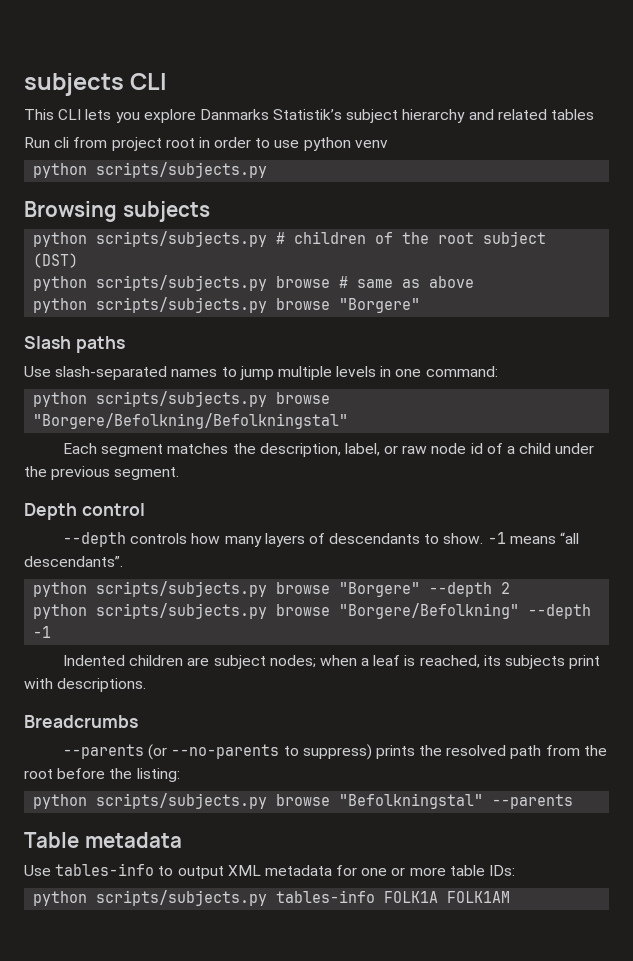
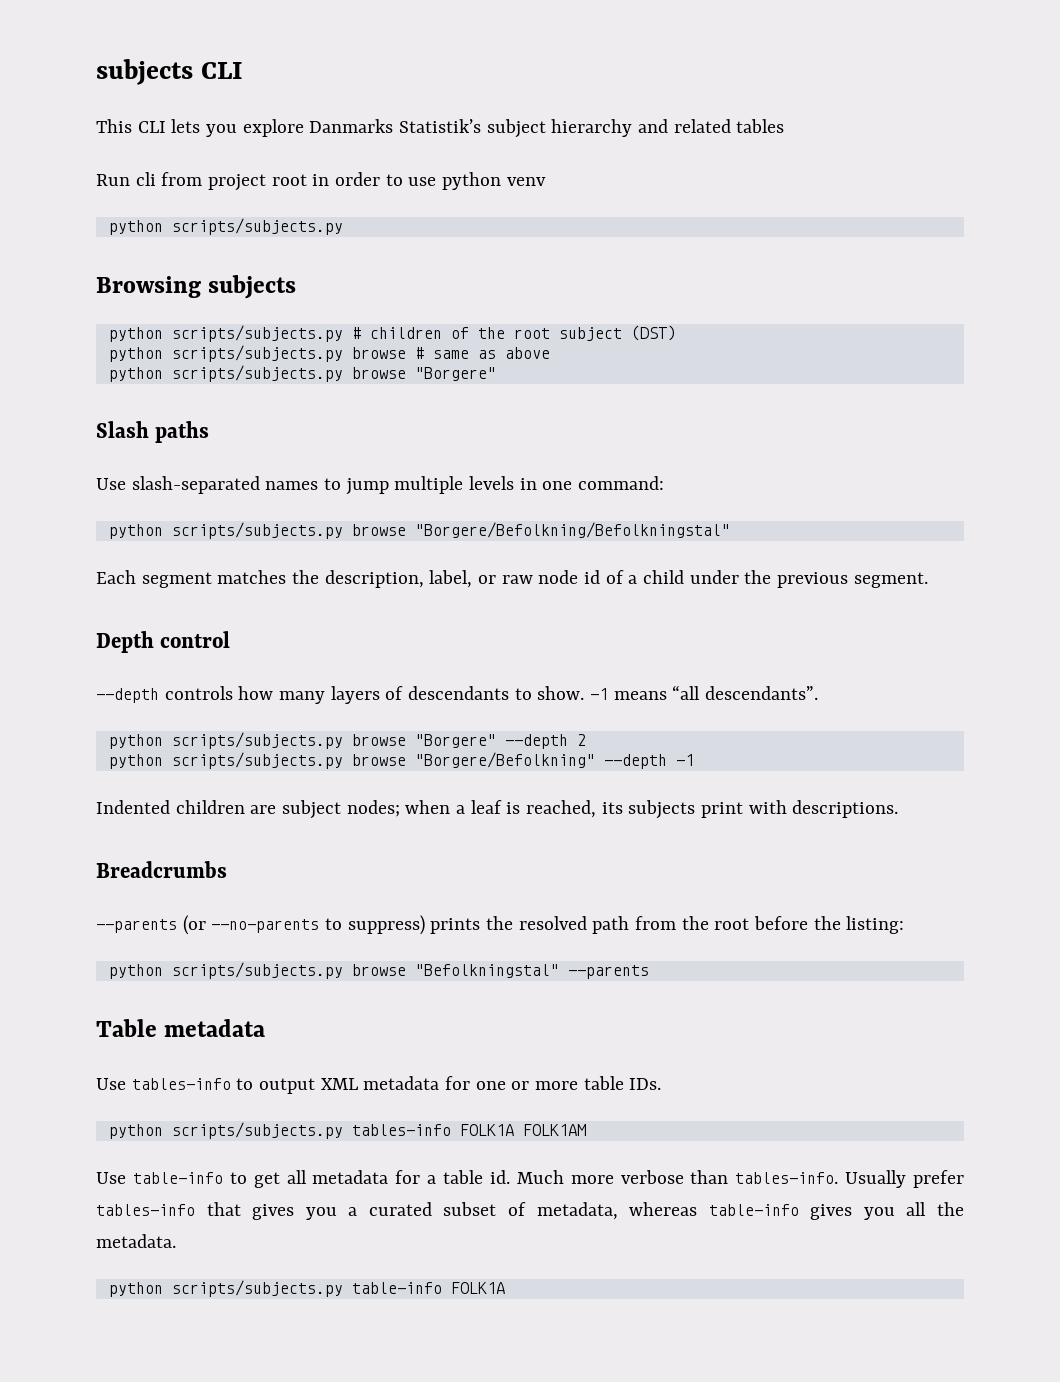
- Use tables-info to output XML metadata for one or more table IDs:
+ Use tables-info to output XML metadata for one or more table IDs.
+ Use table-info to get all metadata for a table id. Much more verbose than tables-info. Usually prefer tables-info that gives you a curated subset of metadata, whereas table-info gives you all the metadata.
+ python scripts/subjects.py table-info FOLK1A

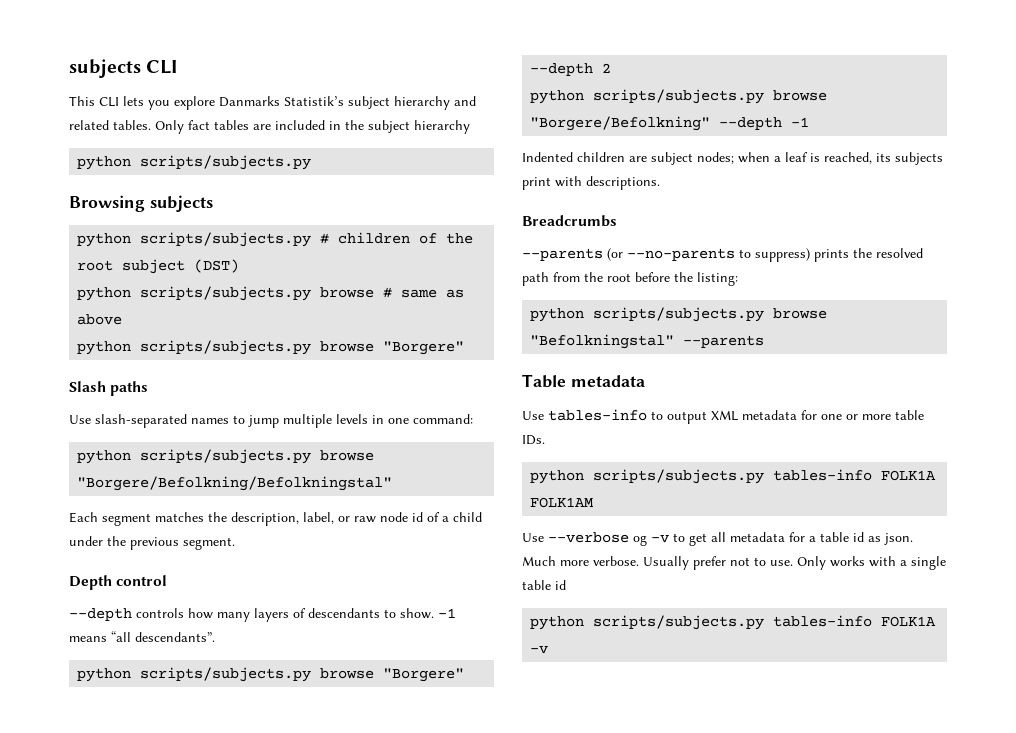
- This CLI lets you explore Danmarks Statistik’s subject hierarchy and related tables
- Run cli from project root in order to use python venv
+ This CLI lets you explore Danmarks Statistik’s subject hierarchy and related tables. Only fact tables are included in the subject hierarchy
- Use table-info to get all metadata for a table id. Much more verbose than tables-info. Usually prefer tables-info that gives you a curated subset of metadata, whereas table-info gives you all the metadata.
- python scripts/subjects.py table-info FOLK1A
+ Use --verbose og -v to get all metadata for a table id as json. Much more verbose. Usually prefer not to use. Only works with a single table id
+ python scripts/subjects.py tables-info FOLK1A -v

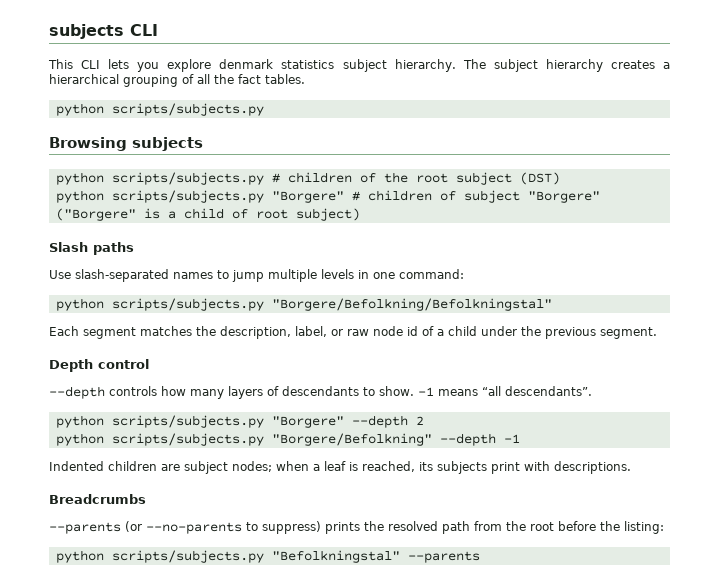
- This CLI lets you explore Danmarks Statistik’s subject hierarchy and related tables. Only fact tables are included in the subject hierarchy
+ This CLI lets you explore denmark statistics subject hierarchy. The subject hierarchy creates a hierarchical grouping of all the fact tables.
- python scripts/subjects.py browse # same as above
- python scripts/subjects.py browse "Borgere"
+ python scripts/subjects.py "Borgere" # children of subject "Borgere" ("Borgere" is a child of root subject)
- python scripts/subjects.py browse "Borgere/Befolkning/Befolkningstal"
+ python scripts/subjects.py "Borgere/Befolkning/Befolkningstal"
- python scripts/subjects.py browse "Borgere" --depth 2
+ python scripts/subjects.py "Borgere" --depth 2
- python scripts/subjects.py browse "Borgere/Befolkning" --depth -1
+ python scripts/subjects.py "Borgere/Befolkning" --depth -1
- python scripts/subjects.py browse "Befolkningstal" --parents
+ python scripts/subjects.py "Befolkningstal" --parents
- Table metadata
- Use tables-info to output XML metadata for one or more table IDs.
- python scripts/subjects.py tables-info FOLK1A FOLK1AM
- Use --verbose og -v to get all metadata for a table id as json. Much more verbose. Usually prefer not to use. Only works with a single table id
- python scripts/subjects.py tables-info FOLK1A -v

